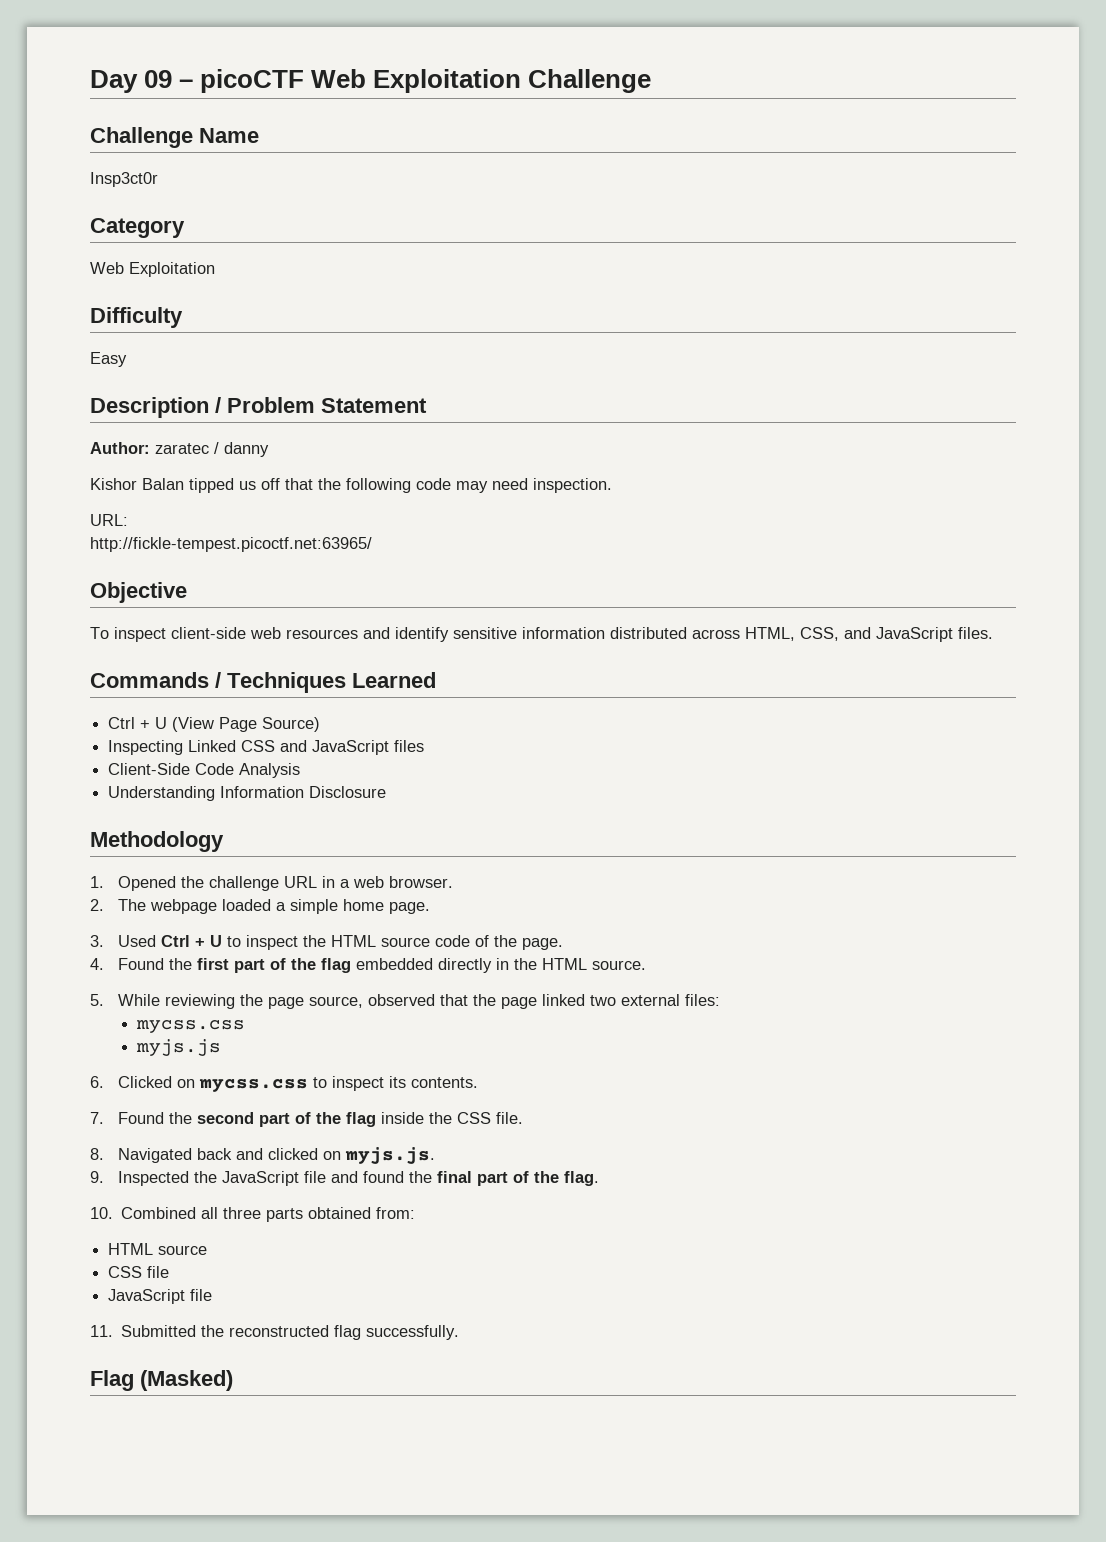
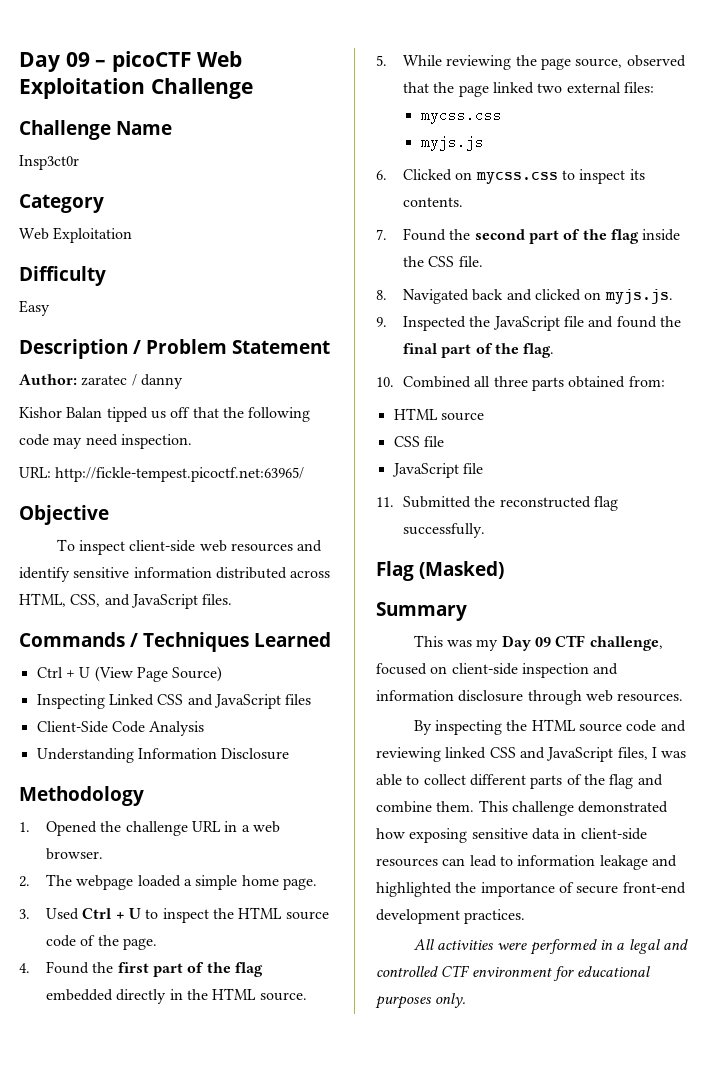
- URL:
- http://fickle-tempest.picoctf.net:63965/
+ URL: http://fickle-tempest.picoctf.net:63965/
+ Summary
+ This was my Day 09 CTF challenge, focused on client-side inspection and information disclosure through web resources.
+ By inspecting the HTML source code and reviewing linked CSS and JavaScript files, I was able to collect different parts of the flag and combine them. This challenge demonstrated how exposing sensitive data in client-side resources can lead to information leakage and highlighted the importance of secure front-end development practices.
+ All activities were performed in a legal and controlled CTF environment for educational purposes only.

